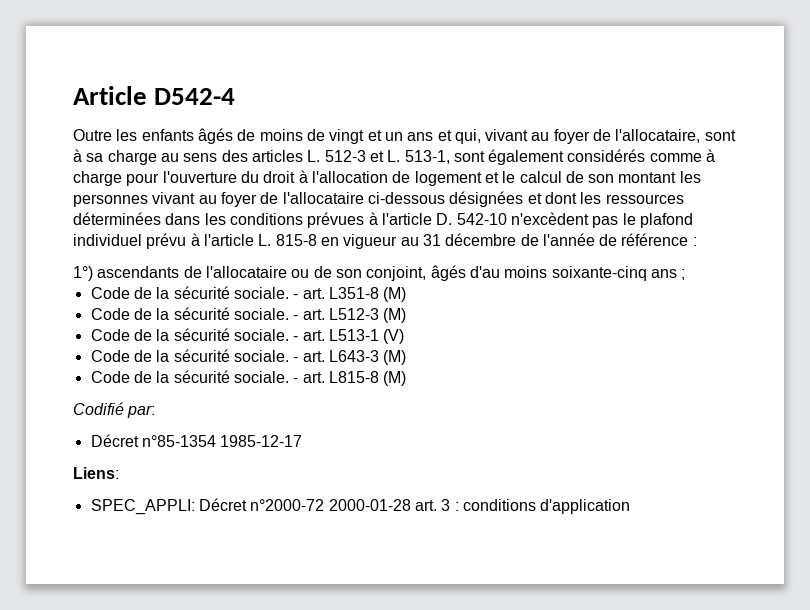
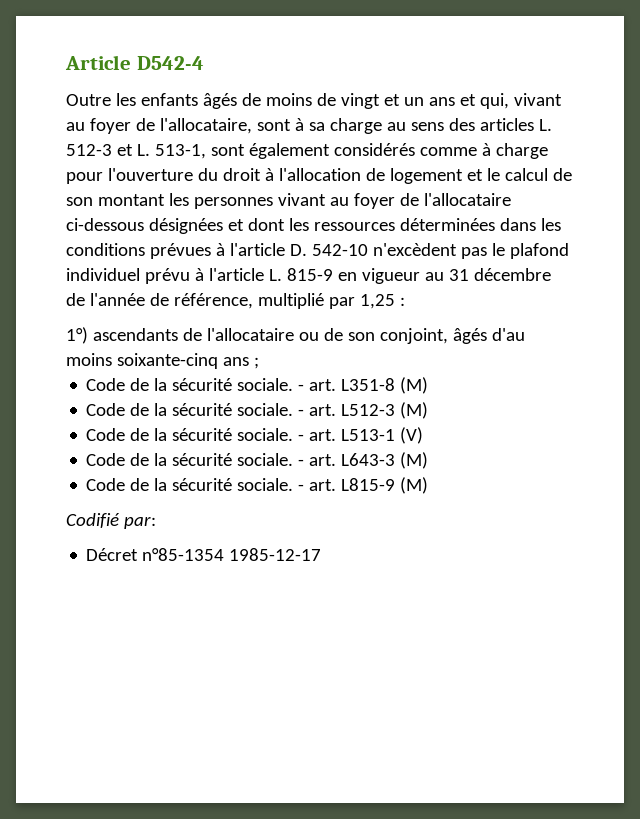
- Outre les enfants âgés de moins de vingt et un ans et qui, vivant au foyer de l'allocataire, sont à sa charge au sens des articles L. 512-3 et L. 513-1, sont également considérés comme à charge pour l'ouverture du droit à l'allocation de logement et le calcul de son montant les personnes vivant au foyer de l'allocataire ci-dessous désignées et dont les ressources déterminées dans les conditions prévues à l'article D. 542-10 n'excèdent pas le plafond individuel prévu à l'article L. 815-8 en vigueur au 31 décembre de l'année de référence :
+ Outre les enfants âgés de moins de vingt et un ans et qui, vivant au foyer de l'allocataire, sont à sa charge au sens des articles L. 512-3 et L. 513-1, sont également considérés comme à charge pour l'ouverture du droit à l'allocation de logement et le calcul de son montant les personnes vivant au foyer de l'allocataire ci-dessous désignées et dont les ressources déterminées dans les conditions prévues à l'article D. 542-10 n'excèdent pas le plafond individuel prévu à l'article L. 815-9 en vigueur au 31 décembre de l'année de référence, multiplié par 1,25 :
- - art. L815-8 (M)
+ - art. L815-9 (M)
- Liens:
- SPEC_APPLI: Décret n°2000-72 2000-01-28 art. 3 : conditions d'application

